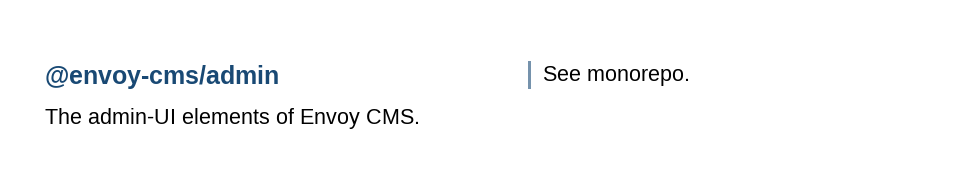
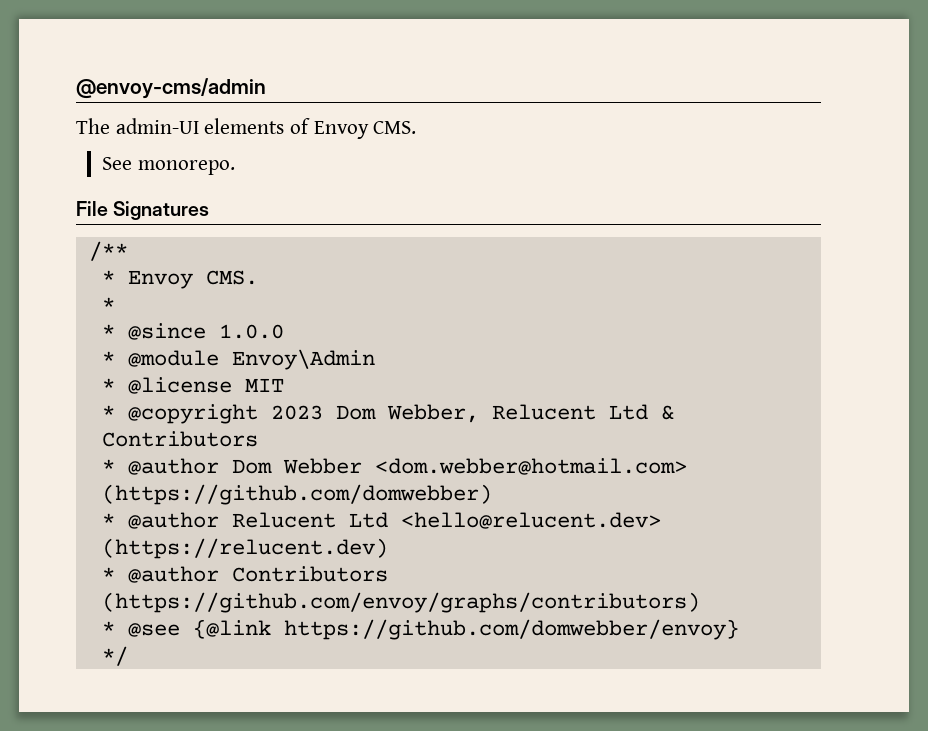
+ File Signatures
+ /**
+ * Envoy CMS.
+ *
+ * @since 1.0.0
+ * @module Envoy\Admin
+ * @license MIT
+ * @copyright 2023 Dom Webber, Relucent Ltd & Contributors
+ * @author Dom Webber <dom.webber@hotmail.com> (https://github.com/domwebber)
+ * @author Relucent Ltd <hello@relucent.dev> (https://relucent.dev)
+ * @author Contributors (https://github.com/envoy/graphs/contributors)
+ * @see {@link https://github.com/domwebber/envoy}
+ */

